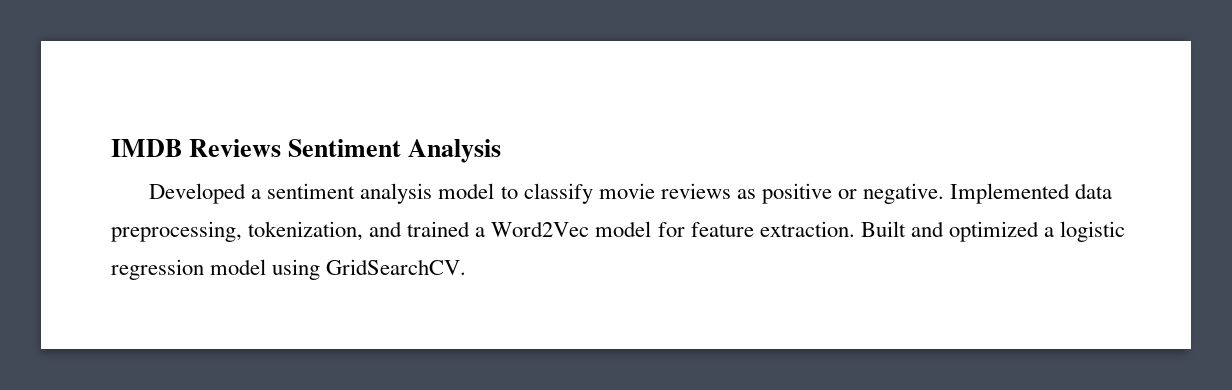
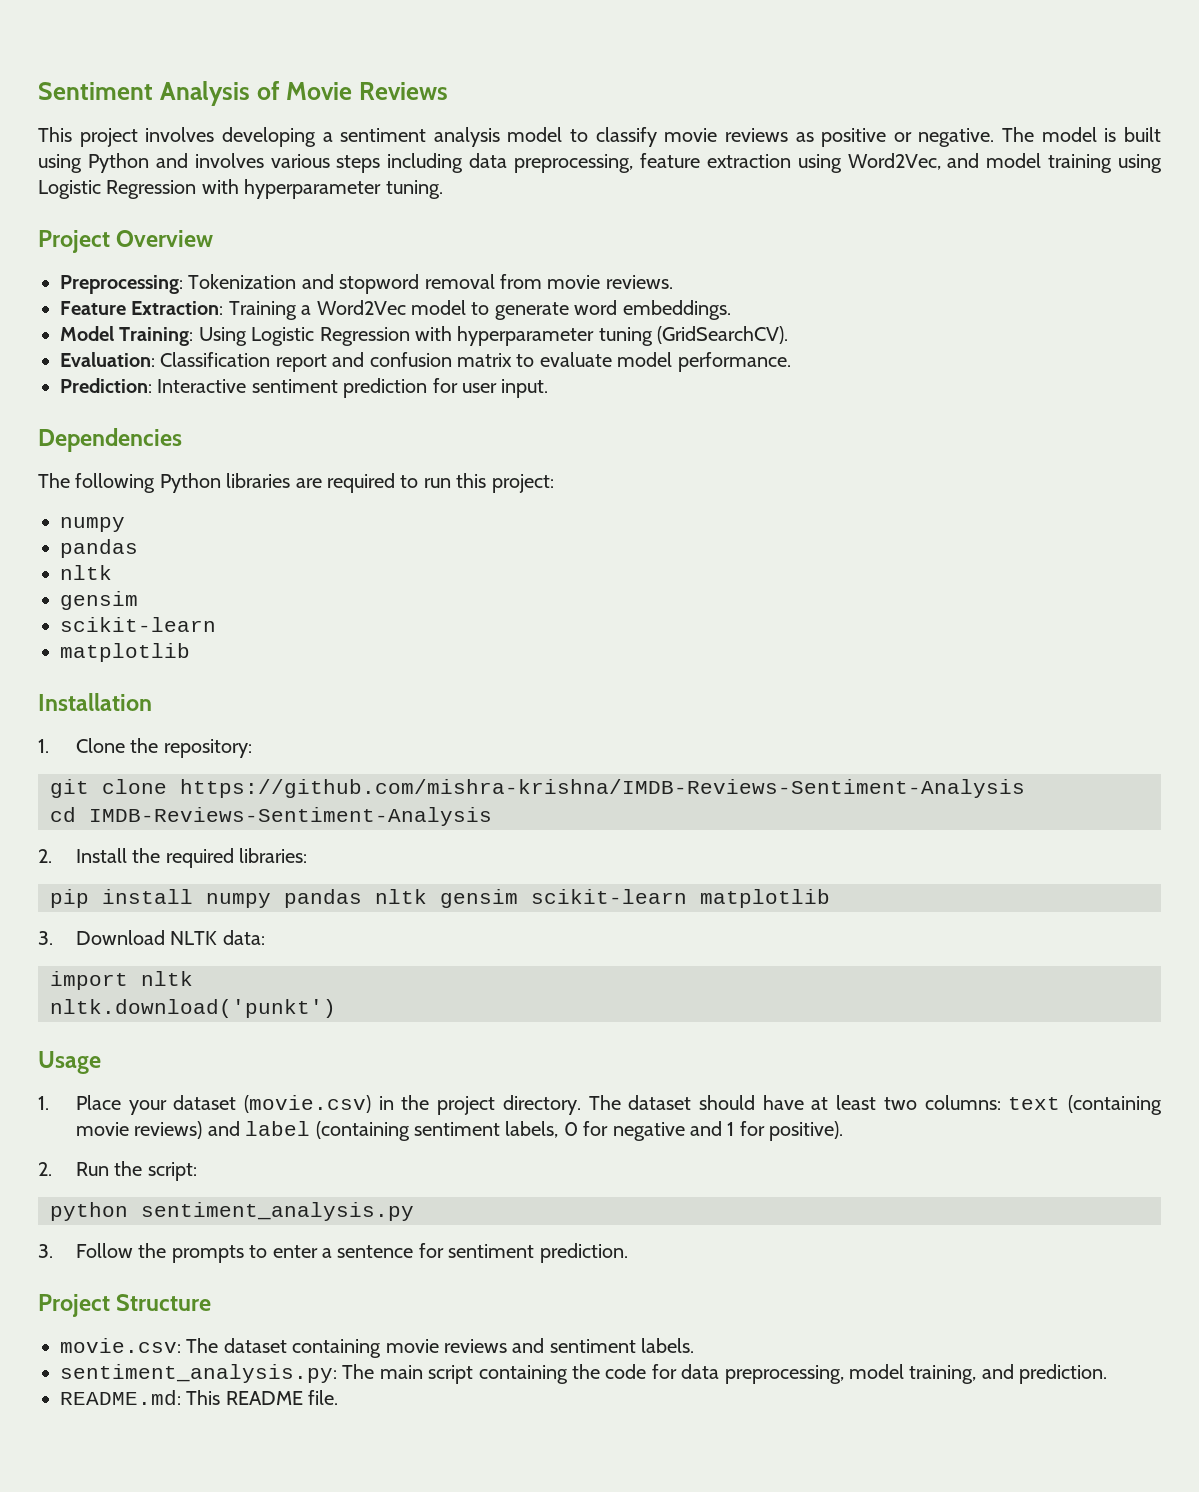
- IMDB Reviews Sentiment Analysis
- Developed a sentiment analysis model to classify movie reviews as positive or negative.
+ Sentiment Analysis of Movie Reviews
+ This project involves developing a sentiment analysis model to classify movie reviews as positive or negative.
- Implemented data preprocessing, tokenization, and trained a Word2Vec model for feature extraction. Built and optimized a logistic regression model using GridSearchCV.
+ The model is built using Python and involves various steps including data preprocessing, feature extraction using Word2Vec, and model training using Logistic Regression with hyperparameter tuning.
+ Project Overview
+ Preprocessing: Tokenization and stopword removal from movie reviews.
+ Feature Extraction: Training a Word2Vec model to generate word embeddings.
+ Model Training: Using Logistic Regression with hyperparameter tuning (GridSearchCV).
+ Evaluation: Classification report and confusion matrix to evaluate model performance.
+ Prediction: Interactive sentiment prediction for user input.
+ Dependencies
+ The following Python libraries are required to run this project:
+ numpy
+ pandas
+ nltk
+ gensim
+ scikit-learn
+ matplotlib
+ Installation
+ 1. Clone the repository:
+ git clone https://github.com/mishra-krishna/IMDB-Reviews-Sentiment-Analysis
+ cd IMDB-Reviews-Sentiment-Analysis
+ 2. Install the required libraries:
+ pip install numpy pandas nltk gensim scikit-learn matplotlib
+ 3. Download NLTK data:
+ import nltk
+ nltk.download('punkt')
+ Usage
+ 1. Place your dataset (movie.csv) in the project directory. The dataset should have at least two columns: text (containing movie reviews) and label (containing sentiment labels, 0 for negative and 1 for positive).
+ 2. Run the script:
+ python sentiment_analysis.py
+ 3. Follow the prompts to enter a sentence for sentiment prediction.
+ Project Structure
+ movie.csv: The dataset containing movie reviews and sentiment labels.
+ sentiment_analysis.py: The main script containing the code for data preprocessing, model training, and prediction.
+ README.md: This README file.

